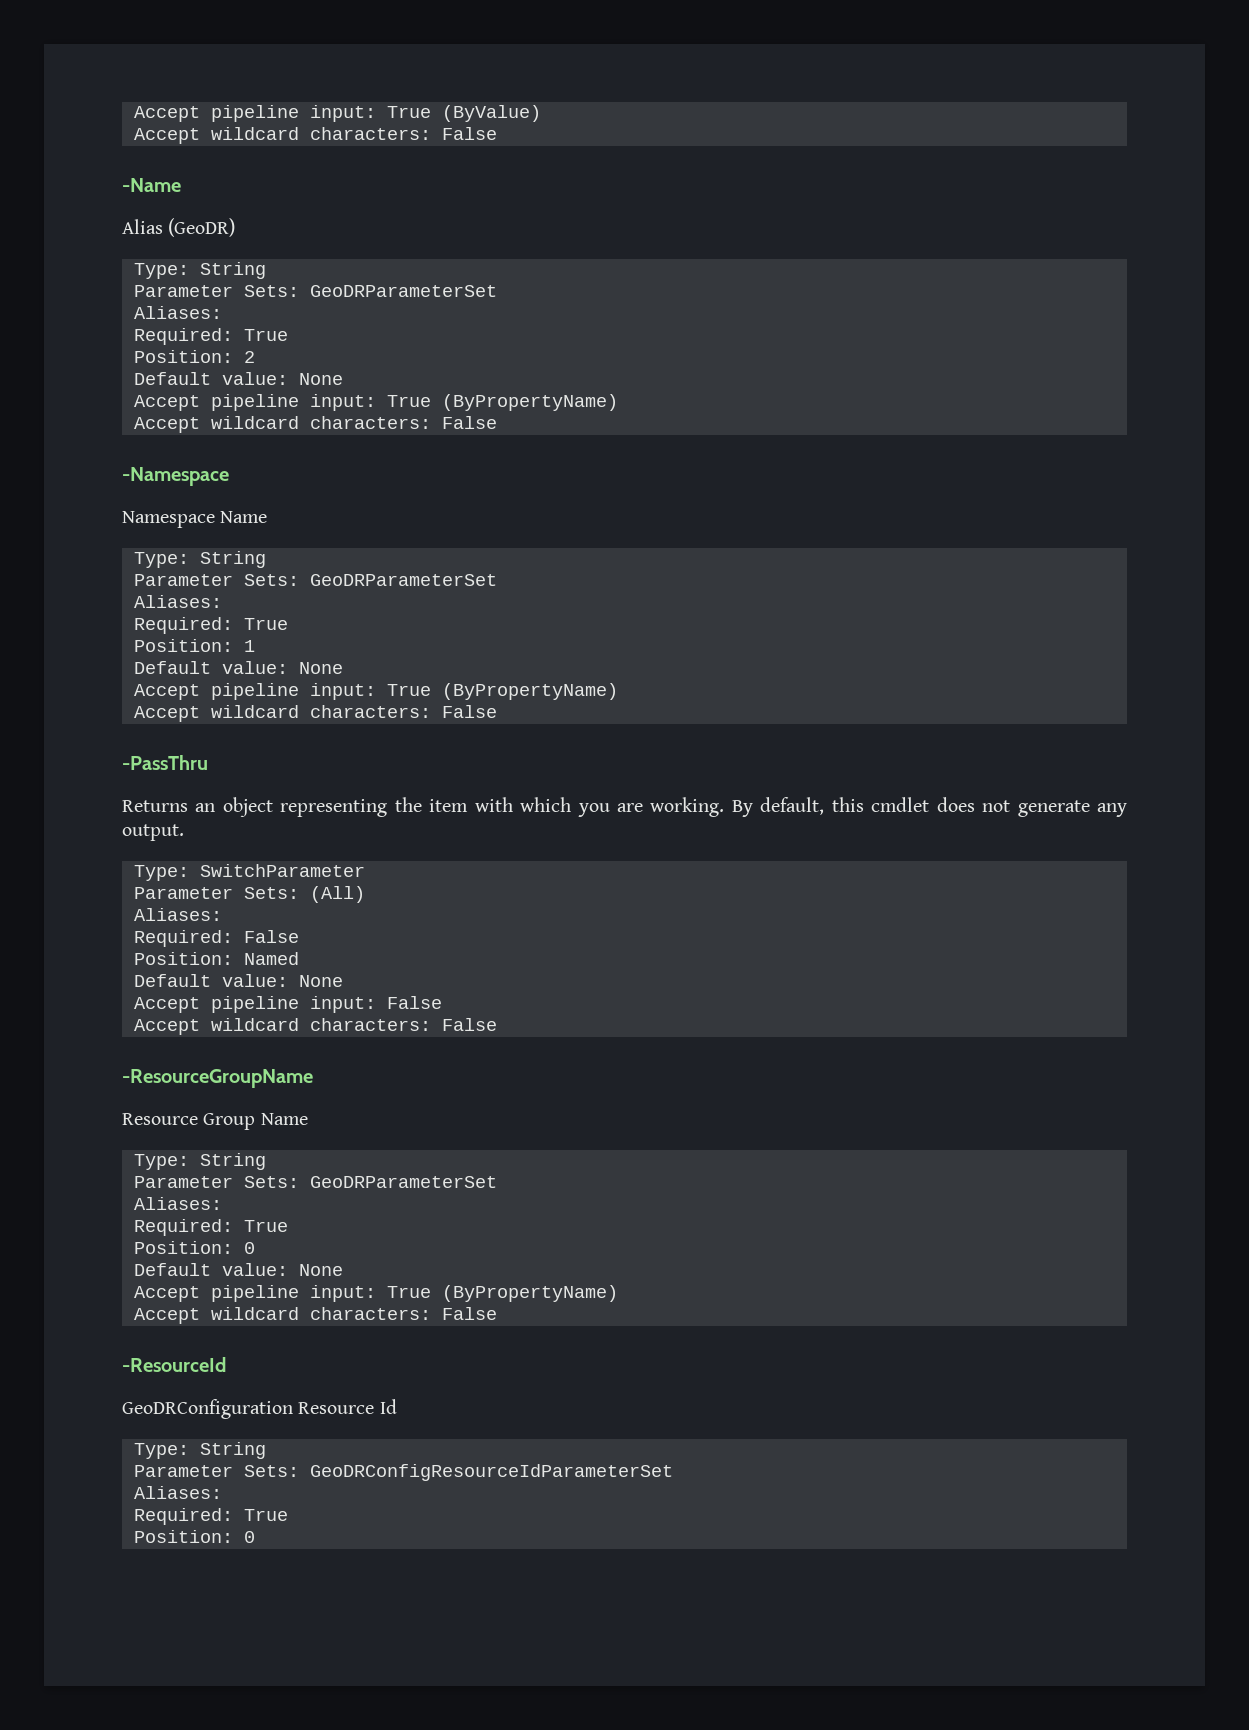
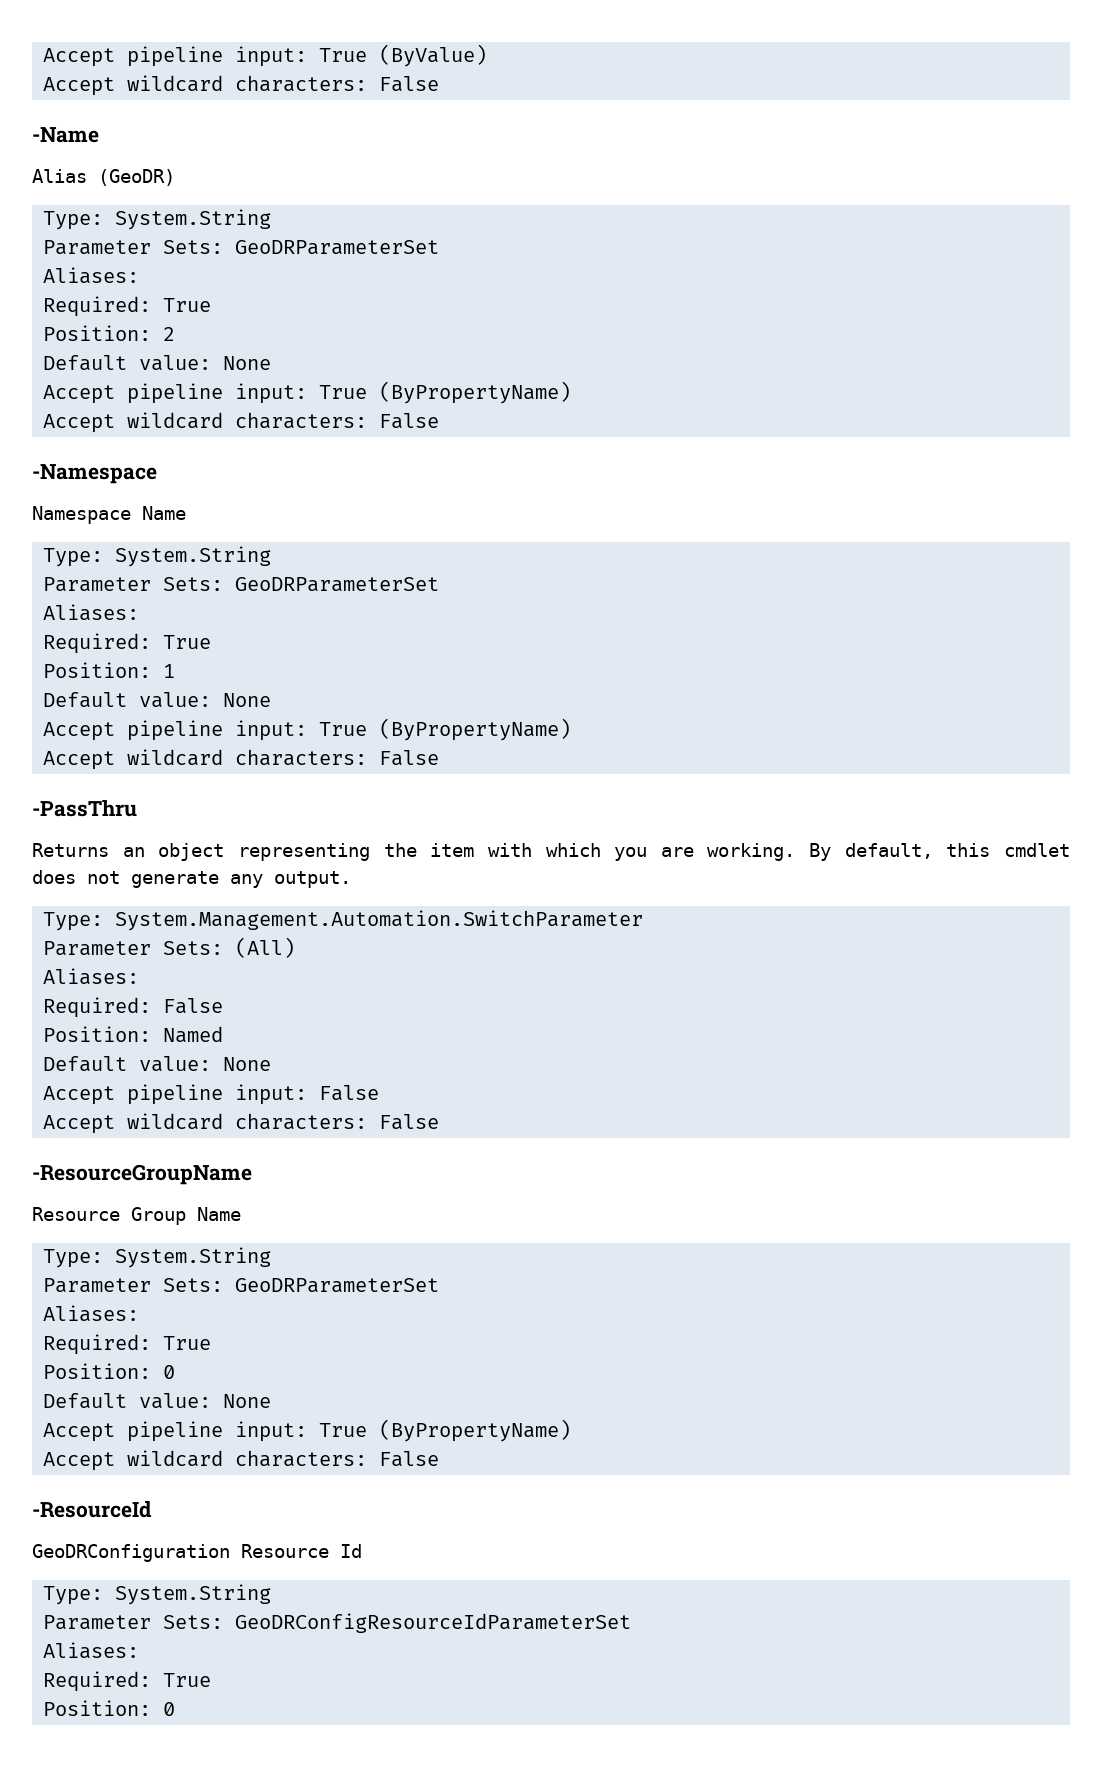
  Alias (GeoDR)
- Type: String
+ Type: System.String
  Namespace Name
- Type: String
+ Type: System.String
- Type: SwitchParameter
+ Type: System.Management.Automation.SwitchParameter
  Resource Group Name
- Type: String
+ Type: System.String
  GeoDRConfiguration Resource Id
- Type: String
+ Type: System.String

